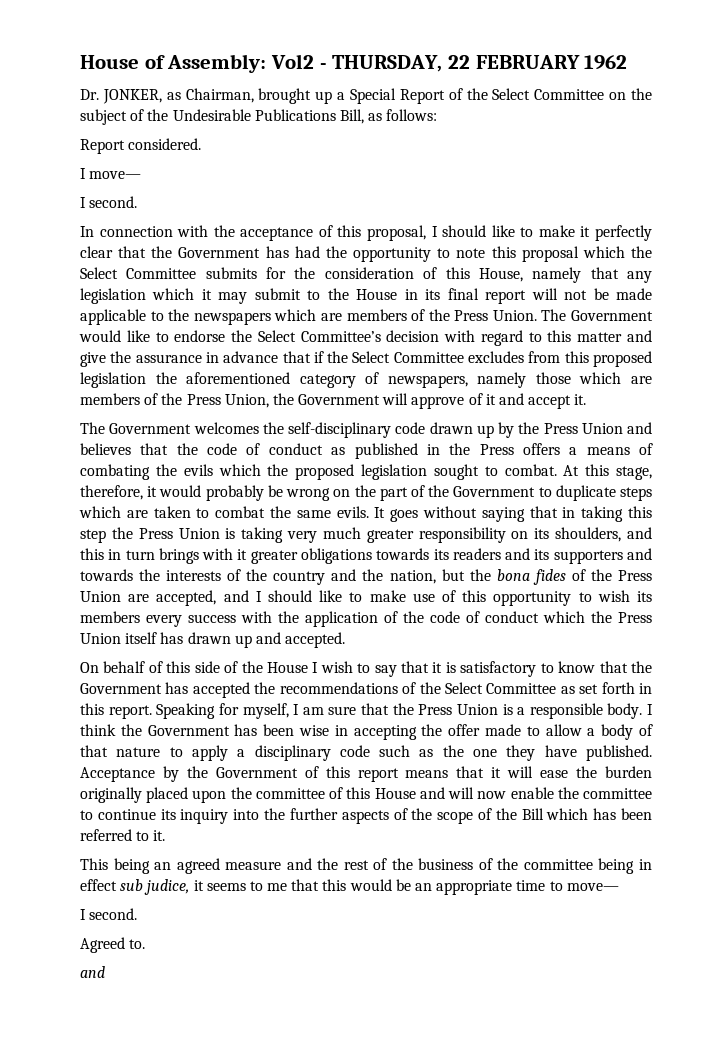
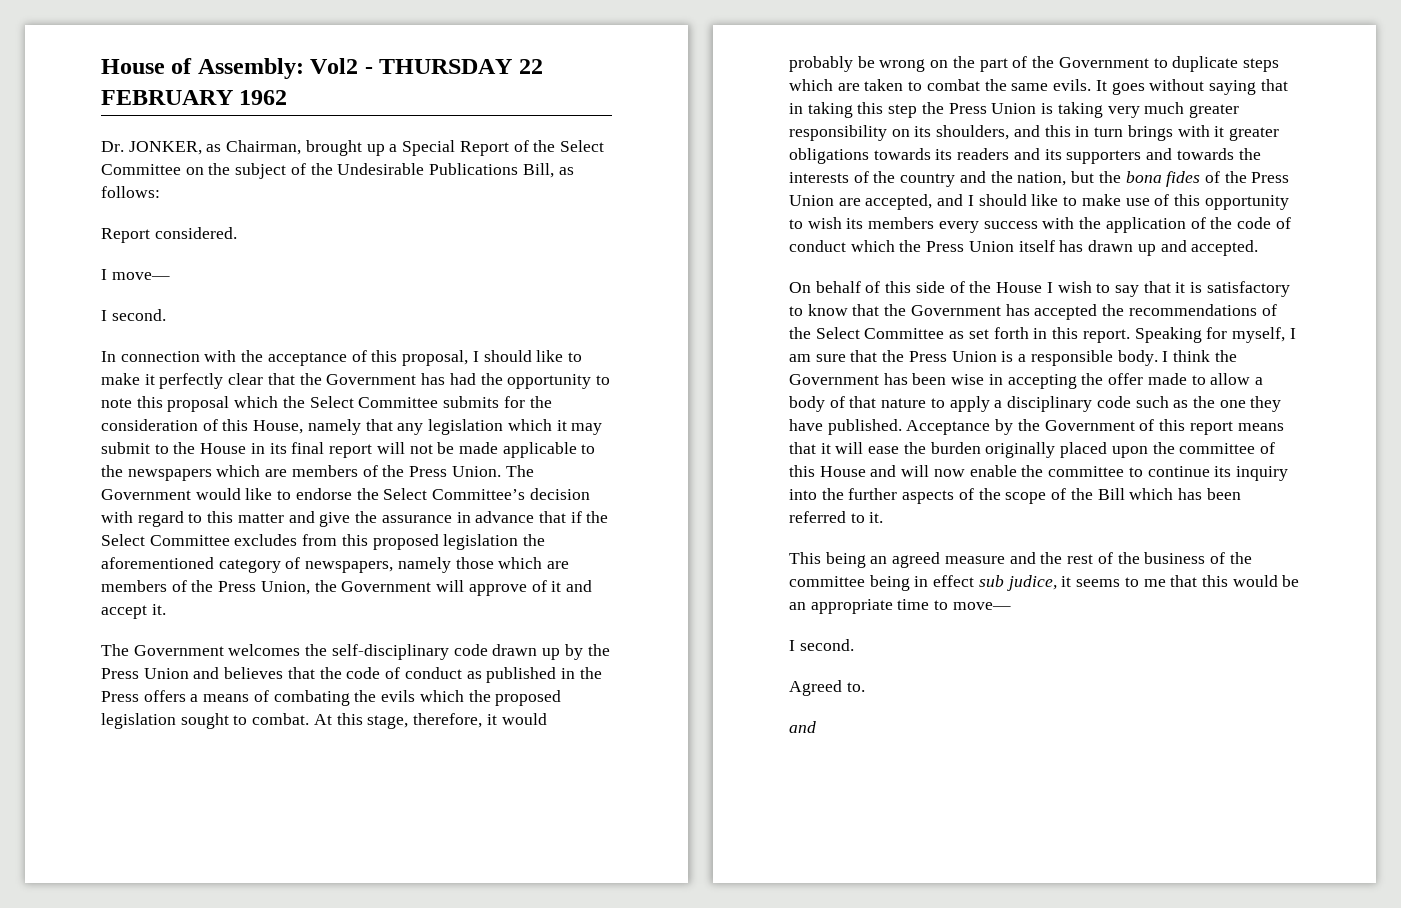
- House of Assembly: Vol2 - THURSDAY, 22 FEBRUARY 1962
+ House of Assembly: Vol2 - THURSDAY 22 FEBRUARY 1962

